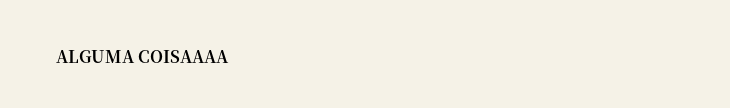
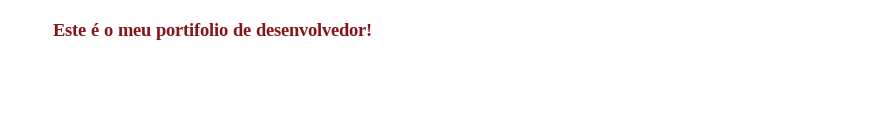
- ALGUMA COISAAAA
+ Este é o meu portifolio de desenvolvedor!

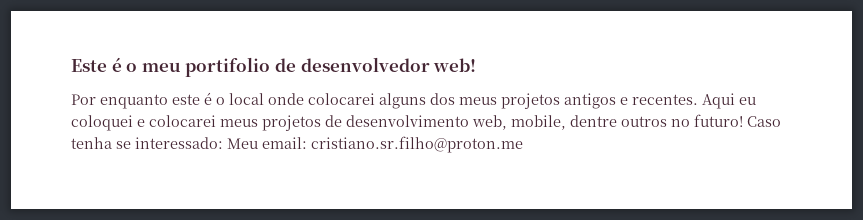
- Este é o meu portifolio de desenvolvedor!
+ Este é o meu portifolio de desenvolvedor web!
+ Por enquanto este é o local onde colocarei alguns dos meus projetos antigos e recentes. Aqui eu coloquei e colocarei meus projetos de desenvolvimento web, mobile, dentre outros no futuro! Caso tenha se interessado: Meu email: cristiano.sr.filho@proton.me

